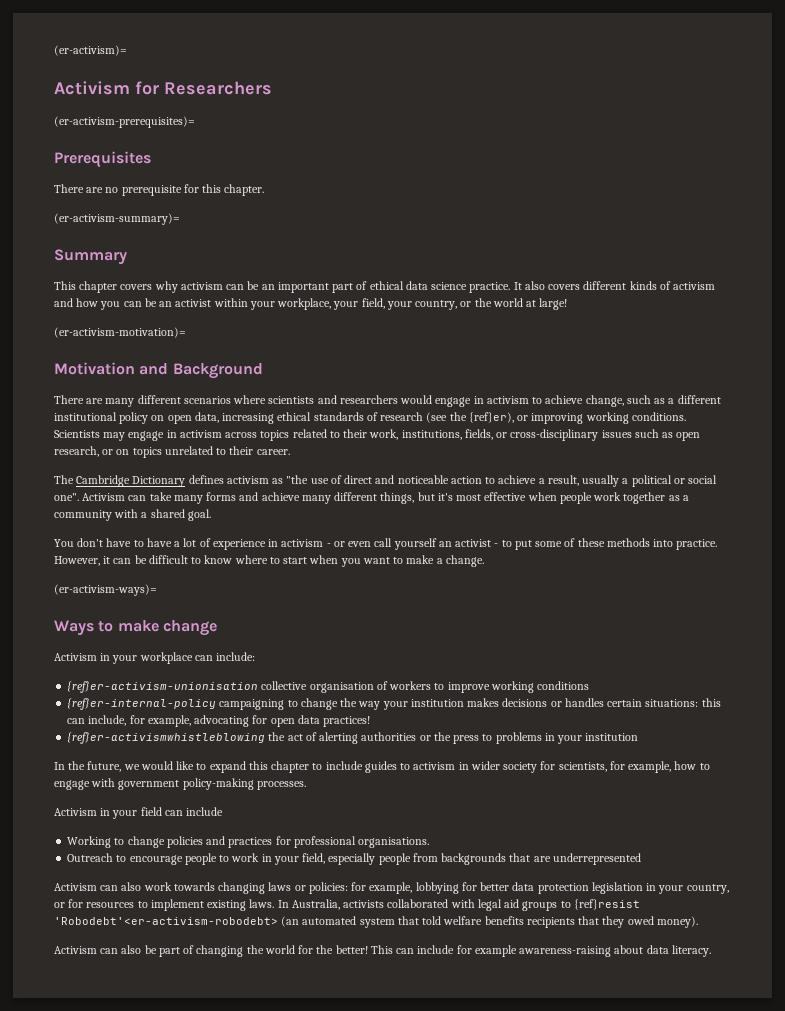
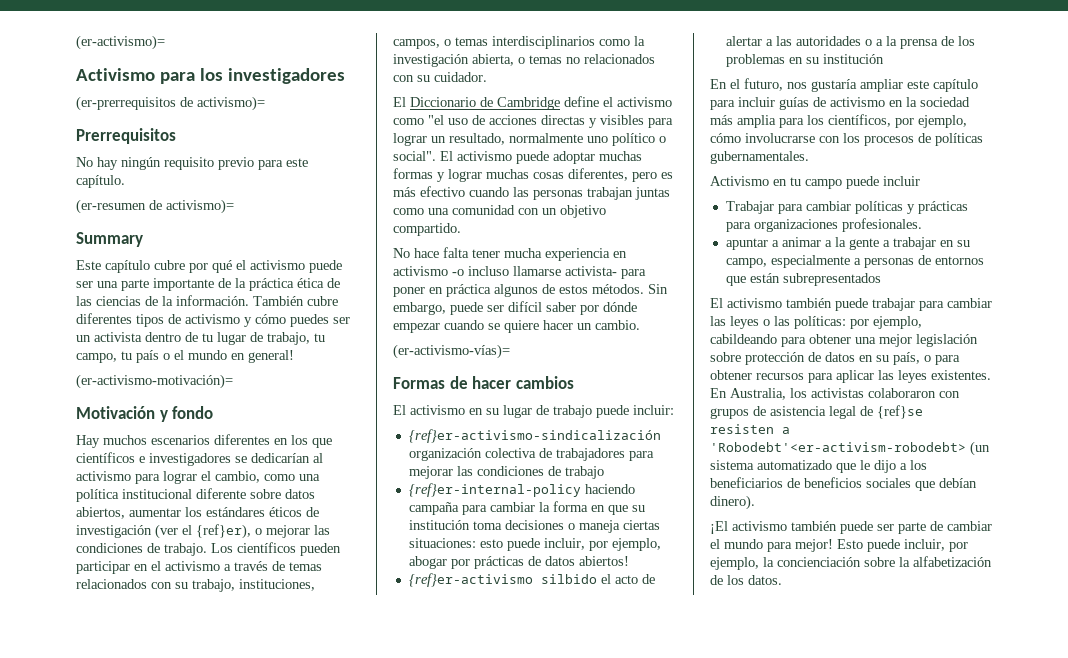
- (er-activism)=
- Activism for Researchers
- (er-activism-prerequisites)=
- Prerequisites
- There are no prerequisite for this chapter.
- (er-activism-summary)=
+ (er-activismo)=
+ Activismo para los investigadores
+ (er-prerrequisitos de activismo)=
+ Prerrequisitos
+ No hay ningún requisito previo para este capítulo.
+ (er-resumen de activismo)=
  Summary
- This chapter covers why activism can be an important part of ethical data science practice. It also covers different kinds of activism and how you can be an activist within your workplace, your field, your country, or the world at large!
- (er-activism-motivation)=
- Motivation and Background
- There are many different scenarios where scientists and researchers would engage in activism to achieve change, such as a different institutional policy on open data, increasing ethical standards of research (see the {ref}er), or improving working conditions. Scientists may engage in activism across topics related to their work, institutions, fields, or cross-disciplinary issues such as open research, or on topics unrelated to their career.
- The Cambridge Dictionary defines activism as "the use of direct and noticeable action to achieve a result, usually a political or social one". Activism can take many forms and achieve many different things, but it's most effective when people work together as a community with a shared goal.
- You don't have to have a lot of experience in activism - or even call yourself an activist - to put some of these methods into practice. However, it can be difficult to know where to start when you want to make a change.
- (er-activism-ways)=
- Ways to make change
- Activism in your workplace can include:
- {ref}er-activism-unionisation collective organisation of workers to improve working conditions
- {ref}er-internal-policy campaigning to change the way your institution makes decisions or handles certain situations: this can include, for example, advocating for open data practices!
- {ref}er-activismwhistleblowing the act of alerting authorities or the press to problems in your institution
- In the future, we would like to expand this chapter to include guides to activism in wider society for scientists, for example, how to engage with government policy-making processes.
- Activism in your field can include
- Working to change policies and practices for professional organisations.
- Outreach to encourage people to work in your field, especially people from backgrounds that are underrepresented
- Activism can also work towards changing laws or policies: for example, lobbying for better data protection legislation in your country, or for resources to implement existing laws. In Australia, activists collaborated with legal aid groups to {ref}resist 'Robodebt'<er-activism-robodebt> (an automated system that told welfare benefits recipients that they owed money).
- Activism can also be part of changing the world for the better! This can include for example awareness-raising about data literacy.
+ Este capítulo cubre por qué el activismo puede ser una parte importante de la práctica ética de las ciencias de la información. También cubre diferentes tipos de activismo y cómo puedes ser un activista dentro de tu lugar de trabajo, tu campo, tu país o el mundo en general!
+ (er-activismo-motivación)=
+ Motivación y fondo
+ Hay muchos escenarios diferentes en los que científicos e investigadores se dedicarían al activismo para lograr el cambio, como una política institucional diferente sobre datos abiertos, aumentar los estándares éticos de investigación (ver el {ref}er), o mejorar las condiciones de trabajo. Los científicos pueden participar en el activismo a través de temas relacionados con su trabajo, instituciones, campos, o temas interdisciplinarios como la investigación abierta, o temas no relacionados con su cuidador.
+ El Diccionario de Cambridge define el activismo como "el uso de acciones directas y visibles para lograr un resultado, normalmente uno político o social". El activismo puede adoptar muchas formas y lograr muchas cosas diferentes, pero es más efectivo cuando las personas trabajan juntas como una comunidad con un objetivo compartido.
+ No hace falta tener mucha experiencia en activismo -o incluso llamarse activista- para poner en práctica algunos de estos métodos. Sin embargo, puede ser difícil saber por dónde empezar cuando se quiere hacer un cambio.
+ (er-activismo-vías)=
+ Formas de hacer cambios
+ El activismo en su lugar de trabajo puede incluir:
+ {ref}er-activismo-sindicalización organización colectiva de trabajadores para mejorar las condiciones de trabajo
+ {ref}er-internal-policy haciendo campaña para cambiar la forma en que su institución toma decisiones o maneja ciertas situaciones: esto puede incluir, por ejemplo, abogar por prácticas de datos abiertos!
+ {ref}er-activismo silbido el acto de alertar a las autoridades o a la prensa de los problemas en su institución
+ En el futuro, nos gustaría ampliar este capítulo para incluir guías de activismo en la sociedad más amplia para los científicos, por ejemplo, cómo involucrarse con los procesos de políticas gubernamentales.
+ Activismo en tu campo puede incluir
+ Trabajar para cambiar políticas y prácticas para organizaciones profesionales.
+ apuntar a animar a la gente a trabajar en su campo, especialmente a personas de entornos que están subrepresentados
+ El activismo también puede trabajar para cambiar las leyes o las políticas: por ejemplo, cabildeando para obtener una mejor legislación sobre protección de datos en su país, o para obtener recursos para aplicar las leyes existentes. En Australia, los activistas colaboraron con grupos de asistencia legal de {ref}se resisten a 'Robodebt'<er-activism-robodebt> (un sistema automatizado que le dijo a los beneficiarios de beneficios sociales que debían dinero).
+ ¡El activismo también puede ser parte de cambiar el mundo para mejor! Esto puede incluir, por ejemplo, la concienciación sobre la alfabetización de los datos.

